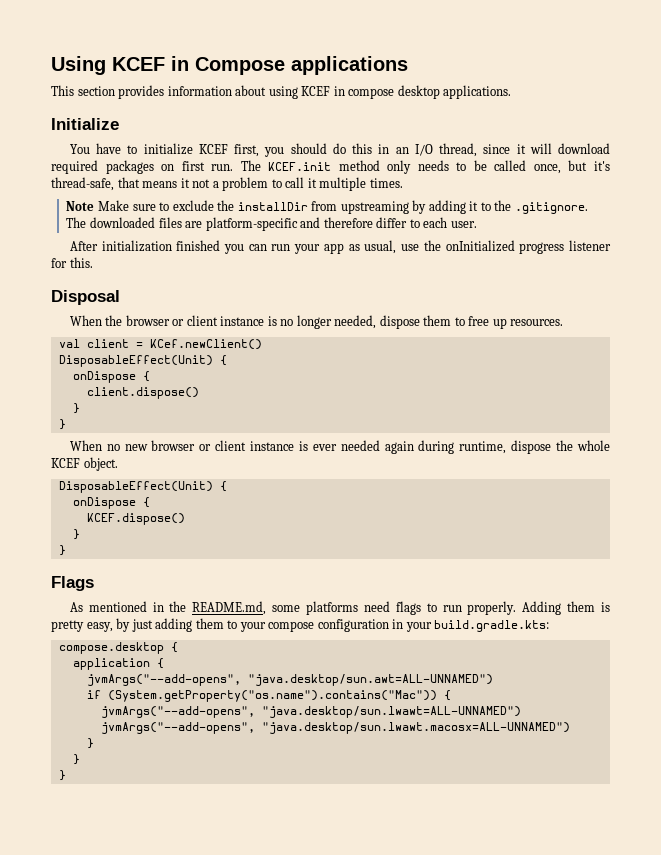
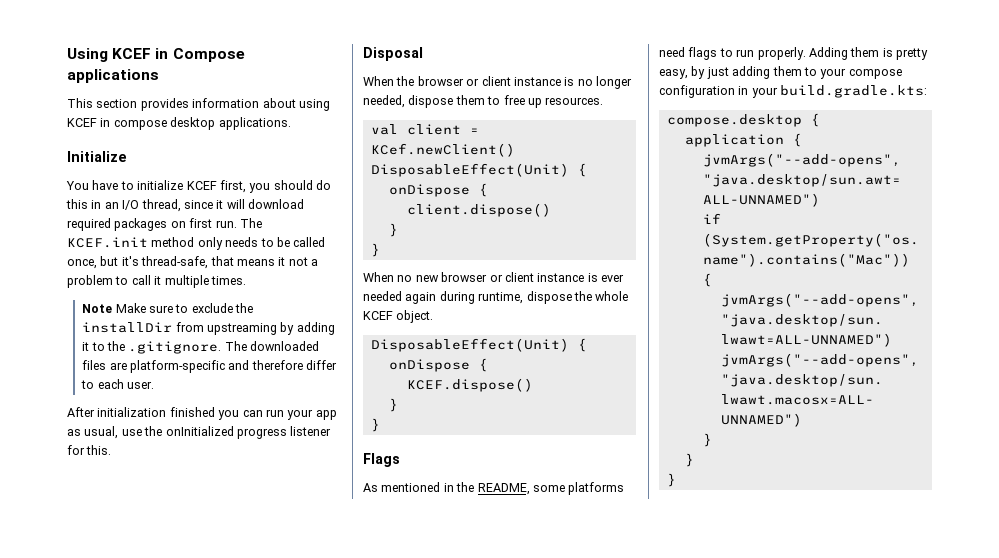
- As mentioned in the README.md, some platforms need flags to run properly.
+ As mentioned in the README, some platforms need flags to run properly.

